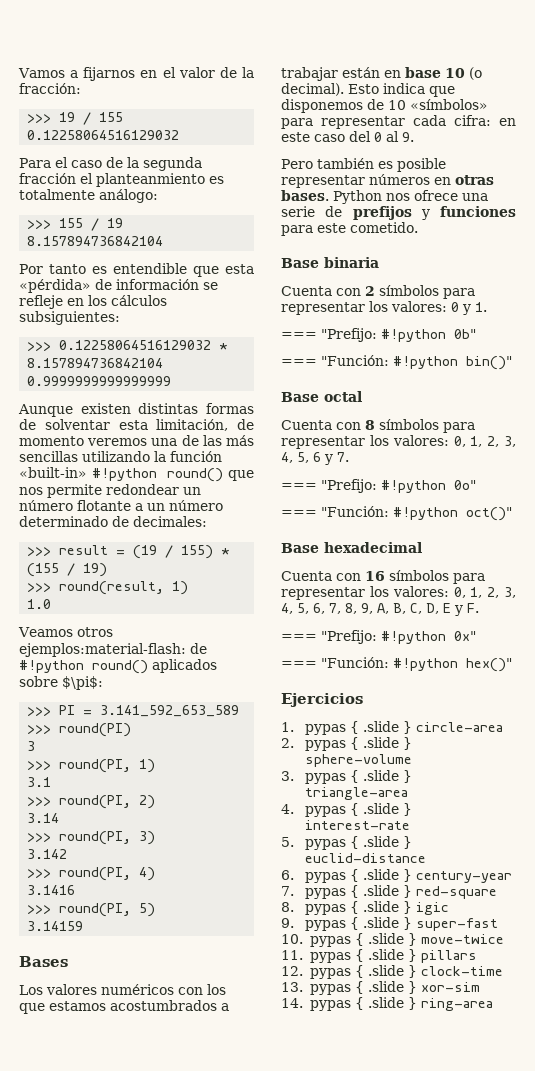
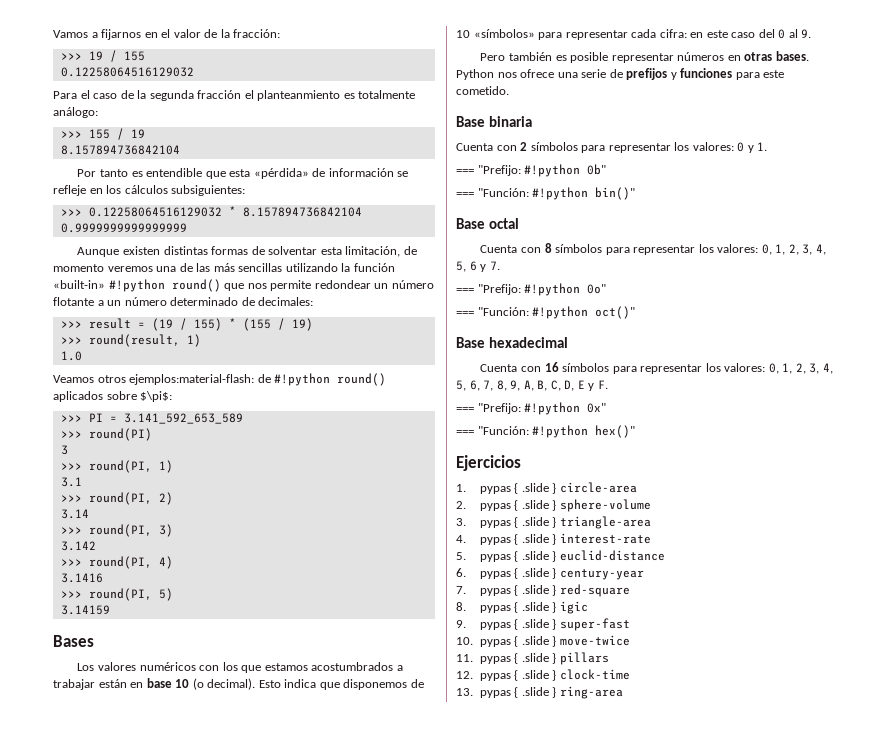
- 13. pypas { .slide } xor-sim
- 14. pypas { .slide } ring-area
+ 13. pypas { .slide } ring-area

